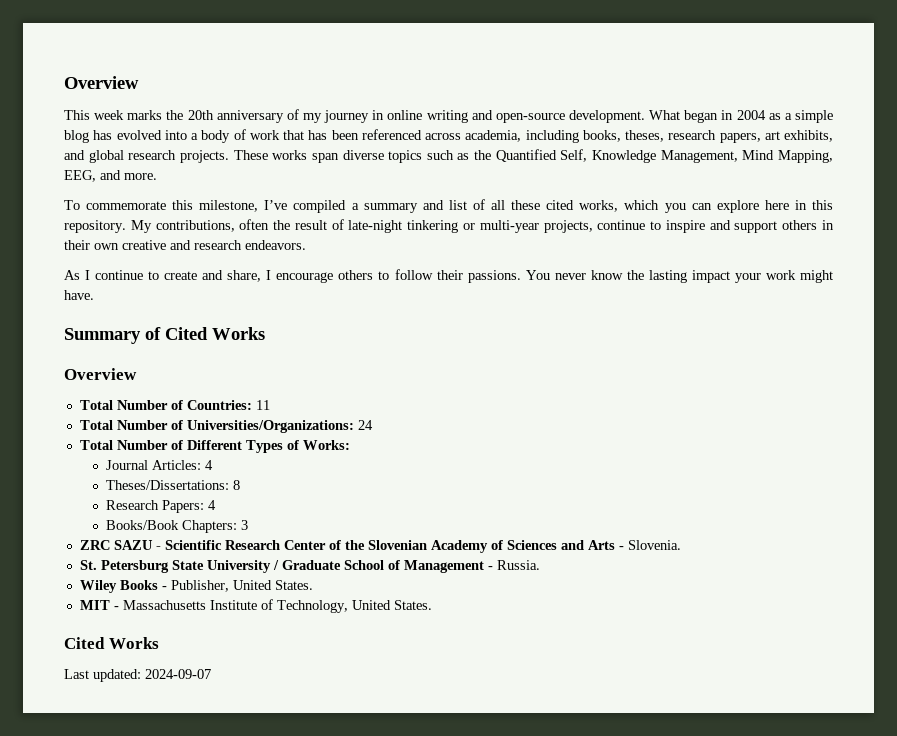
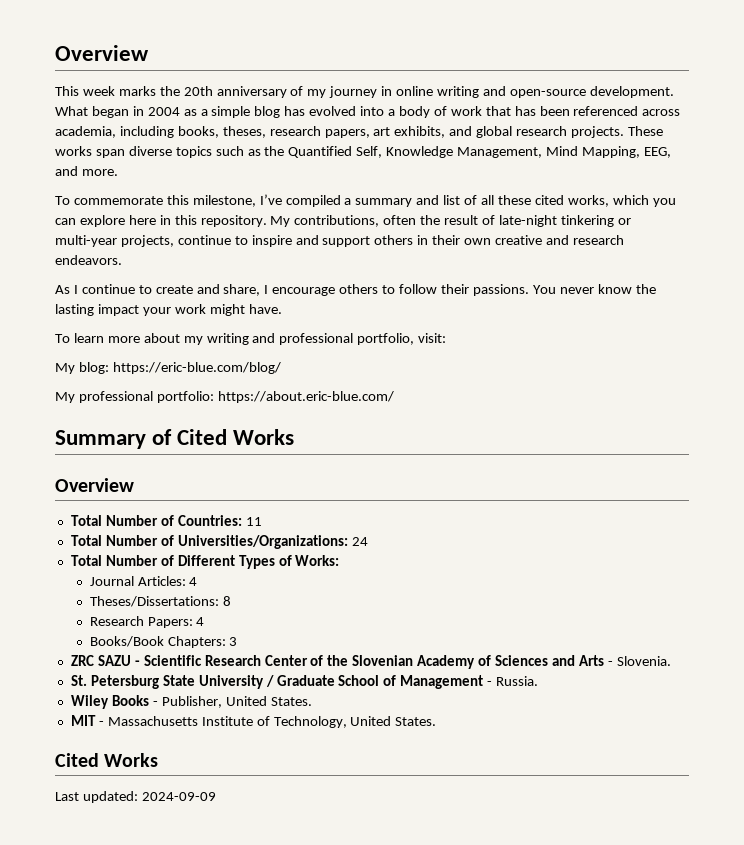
+ To learn more about my writing and professional portfolio, visit:
+ My blog: https://eric-blue.com/blog/
+ My professional portfolio: https://about.eric-blue.com/
- Last updated: 2024-09-07
+ Last updated: 2024-09-09

